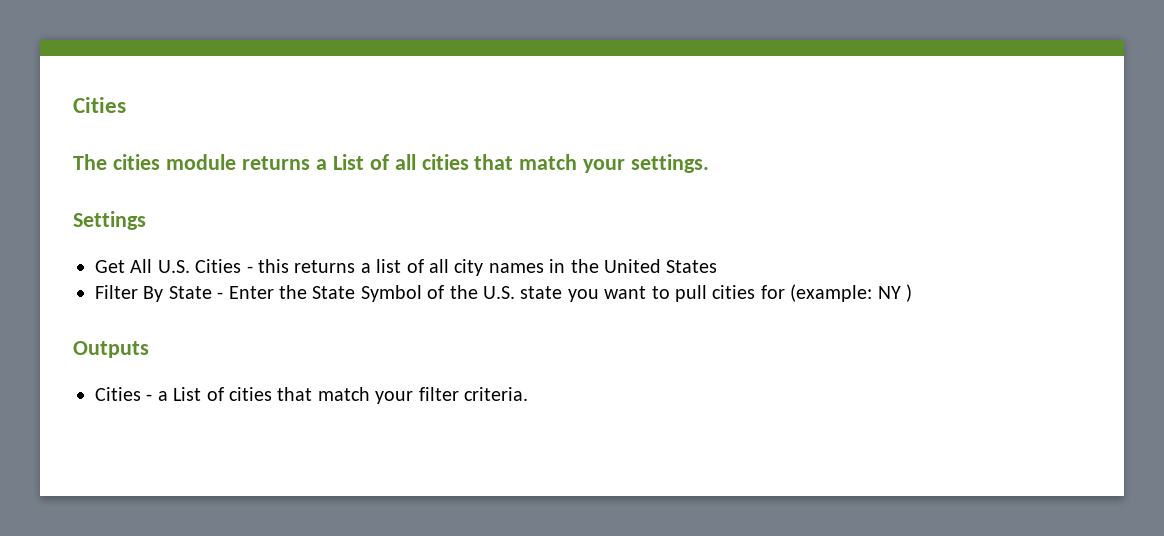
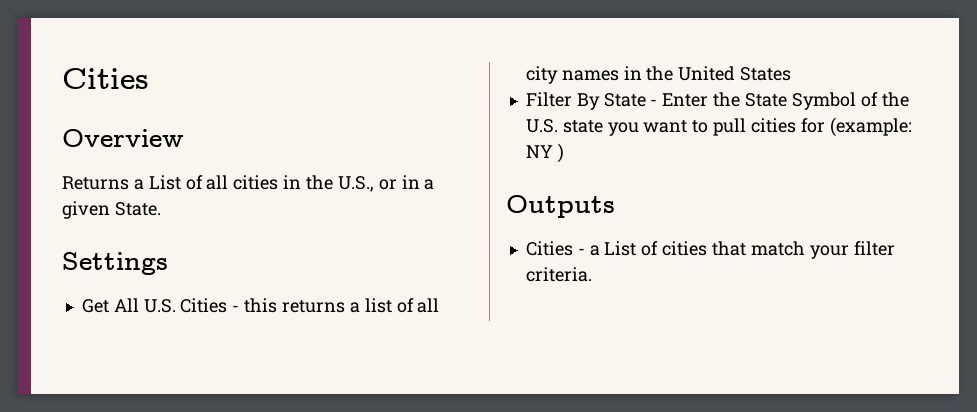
- The cities module returns a List of all cities that match your settings.
+ Overview
+ Returns a List of all cities in the U.S., or in a given State.

